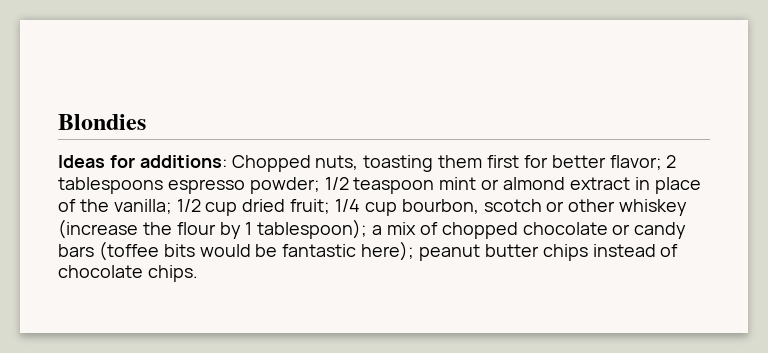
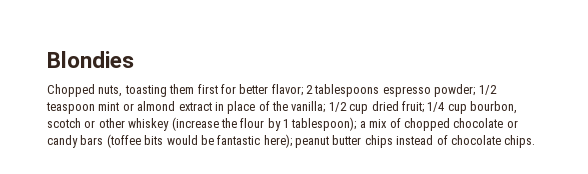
- Ideas for additions:

